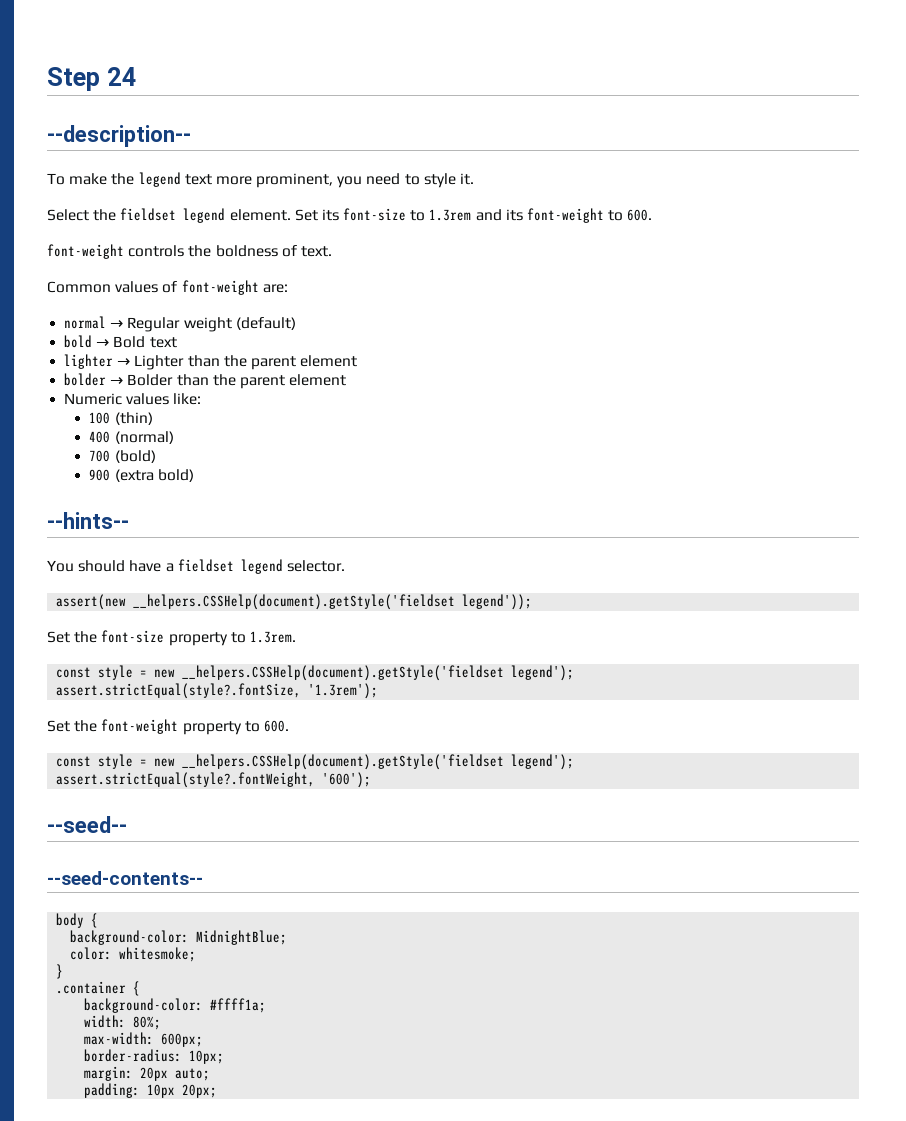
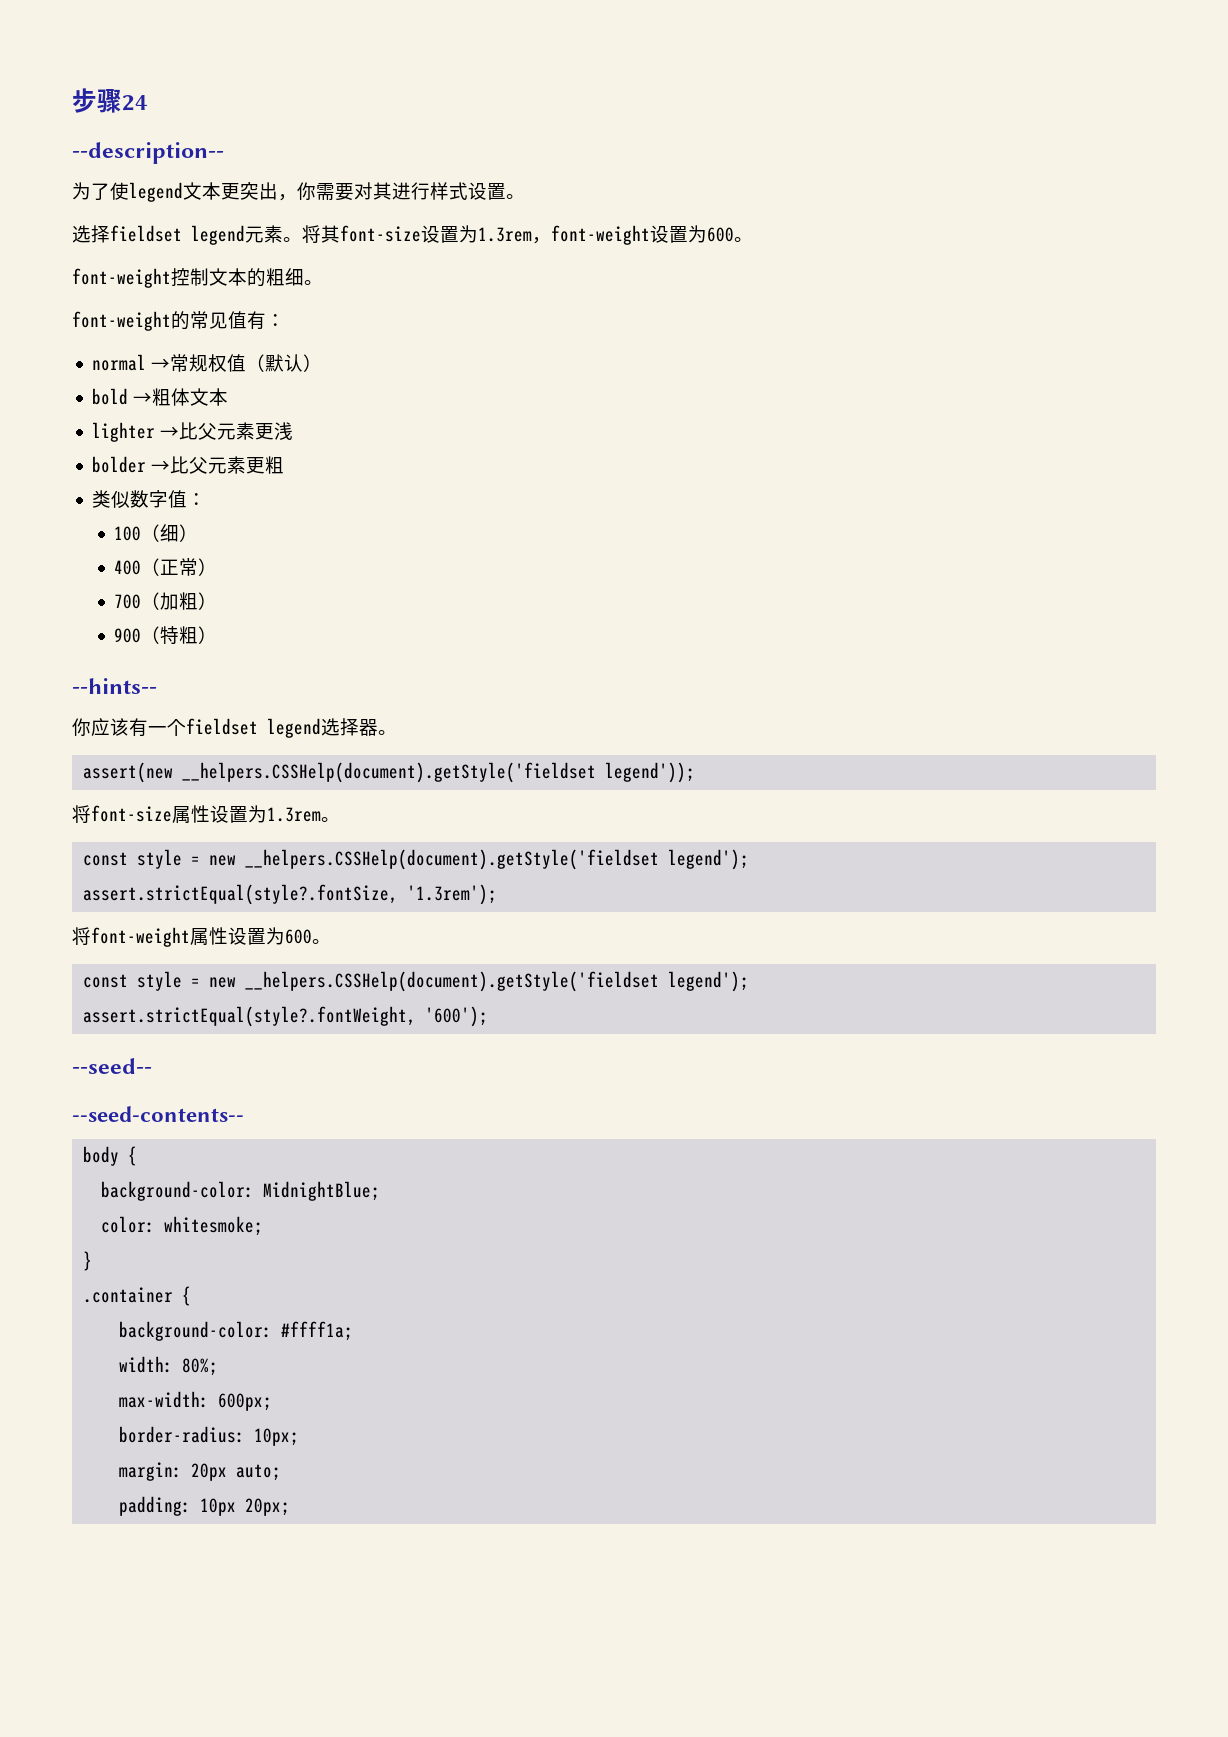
- Step 24
+ 步骤24
- To make the legend text more prominent, you need to style it.
- Select the fieldset legend element. Set its font-size to 1.3rem and its font-weight to 600.
- font-weight controls the boldness of text.
- Common values of font-weight are:
- normal → Regular weight (default)
+ 为了使legend文本更突出，你需要对其进行样式设置。
+ 选择fieldset legend元素。将其font-size设置为1.3rem，font-weight设置为600。
+ font-weight控制文本的粗细。
+ font-weight的常见值有：
+ normal →常规权值（默认）
- bold → Bold text
+ bold →粗体文本
- lighter → Lighter than the parent element
- bolder → Bolder than the parent element
- Numeric values like:
+ lighter →比父元素更浅
+ bolder →比父元素更粗
+ 类似数字值：
- 100 (thin)
+ 100（细）
- 400 (normal)
+ 400（正常）
- 700 (bold)
+ 700（加粗）
- 900 (extra bold)
+ 900（特粗）
- You should have a fieldset legend selector.
+ 你应该有一个fieldset legend选择器。
  assert(new __helpers.CSSHelp(document).getStyle('fieldset legend'));
- Set the font-size property to 1.3rem.
+ 将font-size属性设置为1.3rem。
- Set the font-weight property to 600.
+ 将font-weight属性设置为600。

